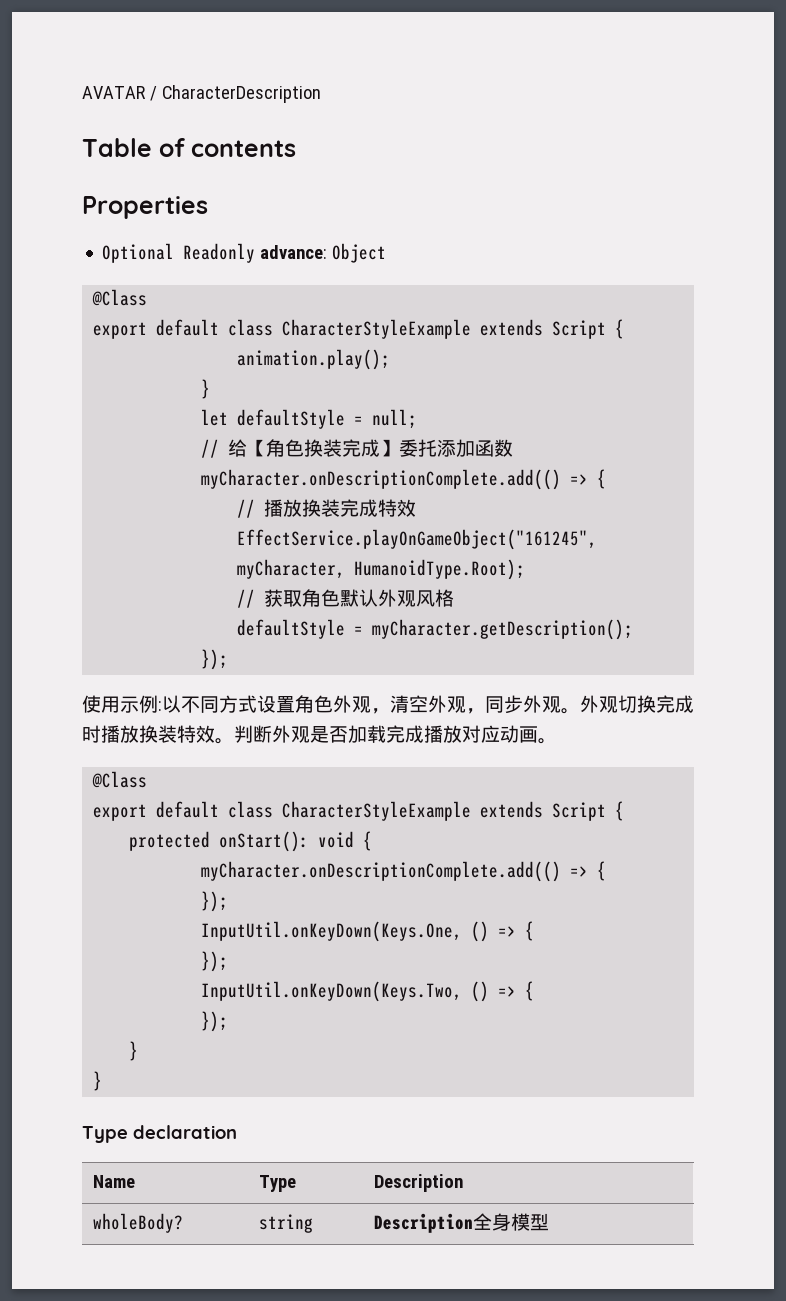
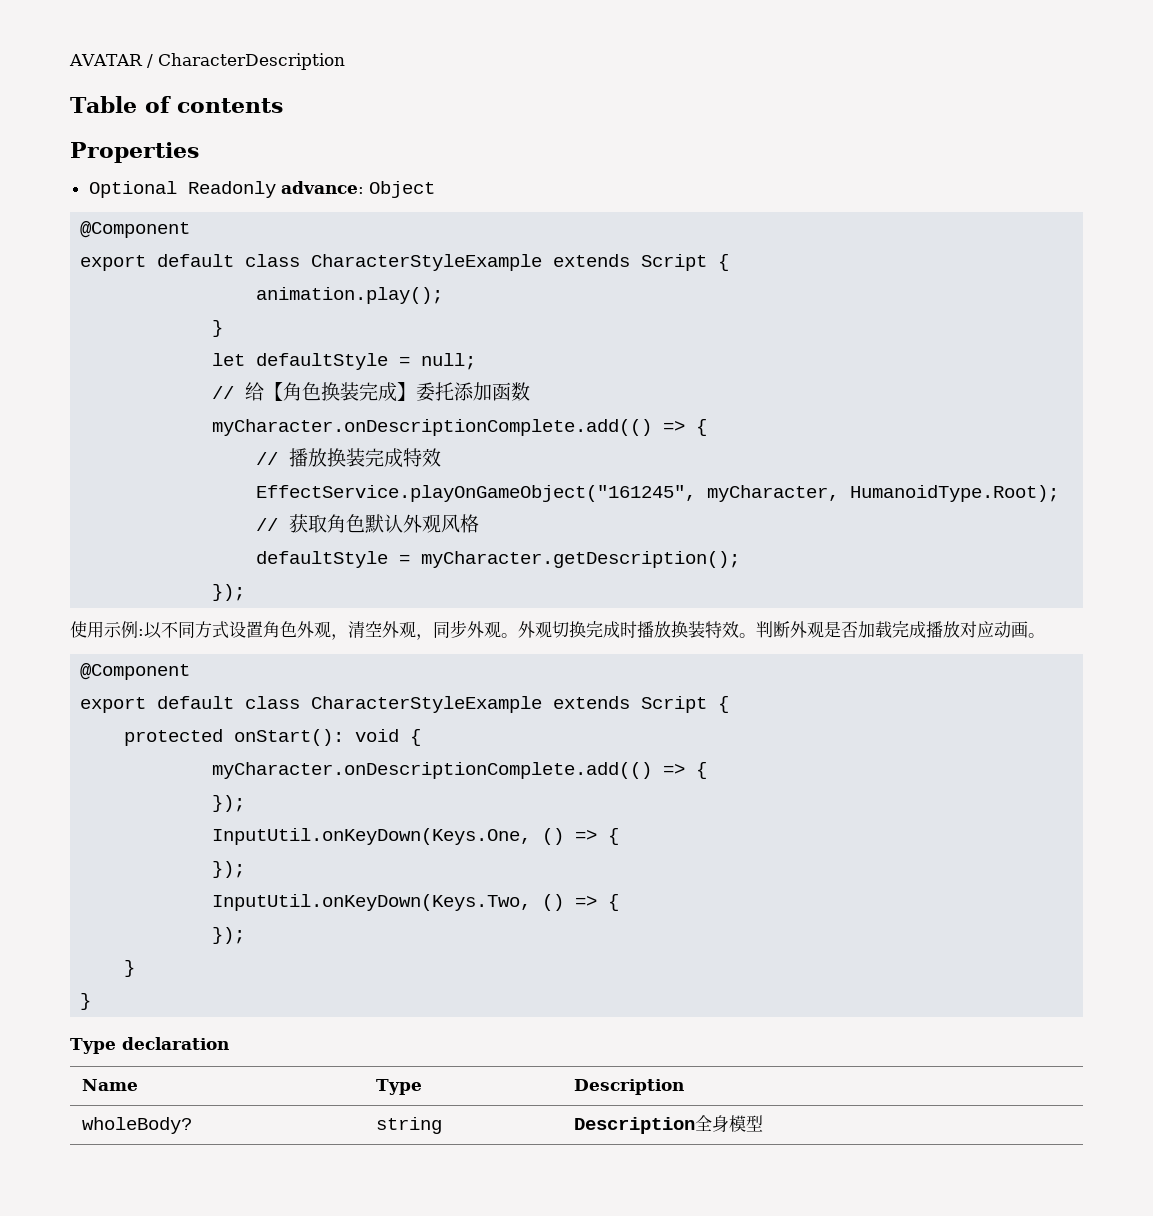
  Optional Readonly advance: Object
- @Class
+ @Component
  判断外观是否加载完成播放对应动画。
- @Class
+ @Component

